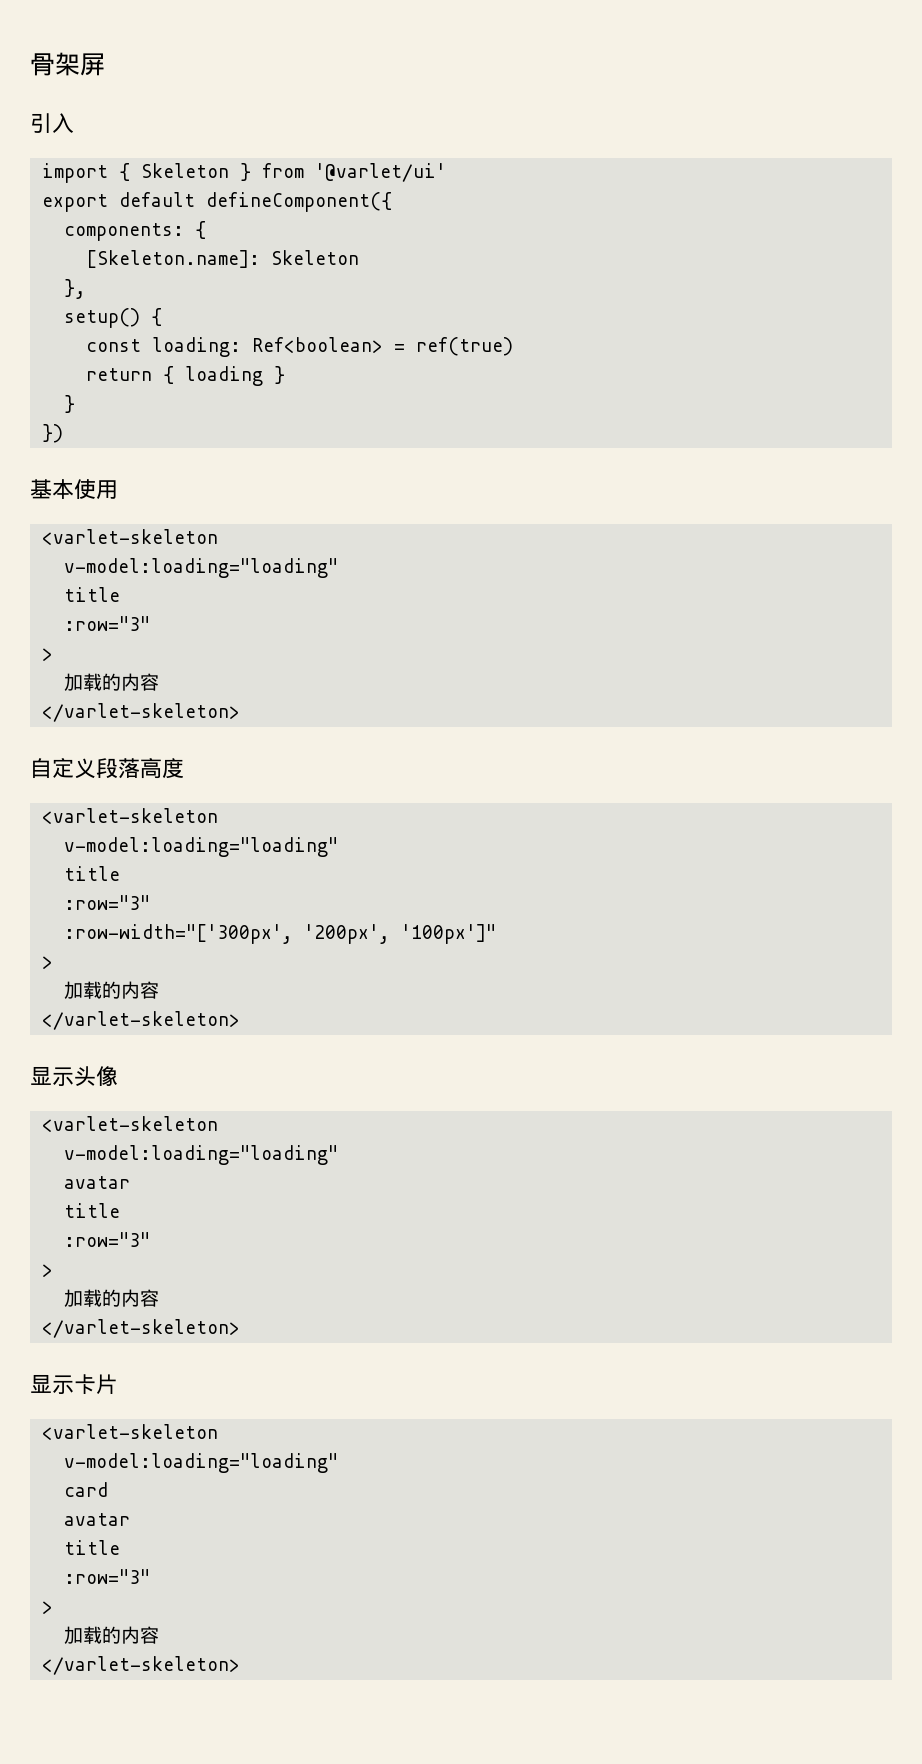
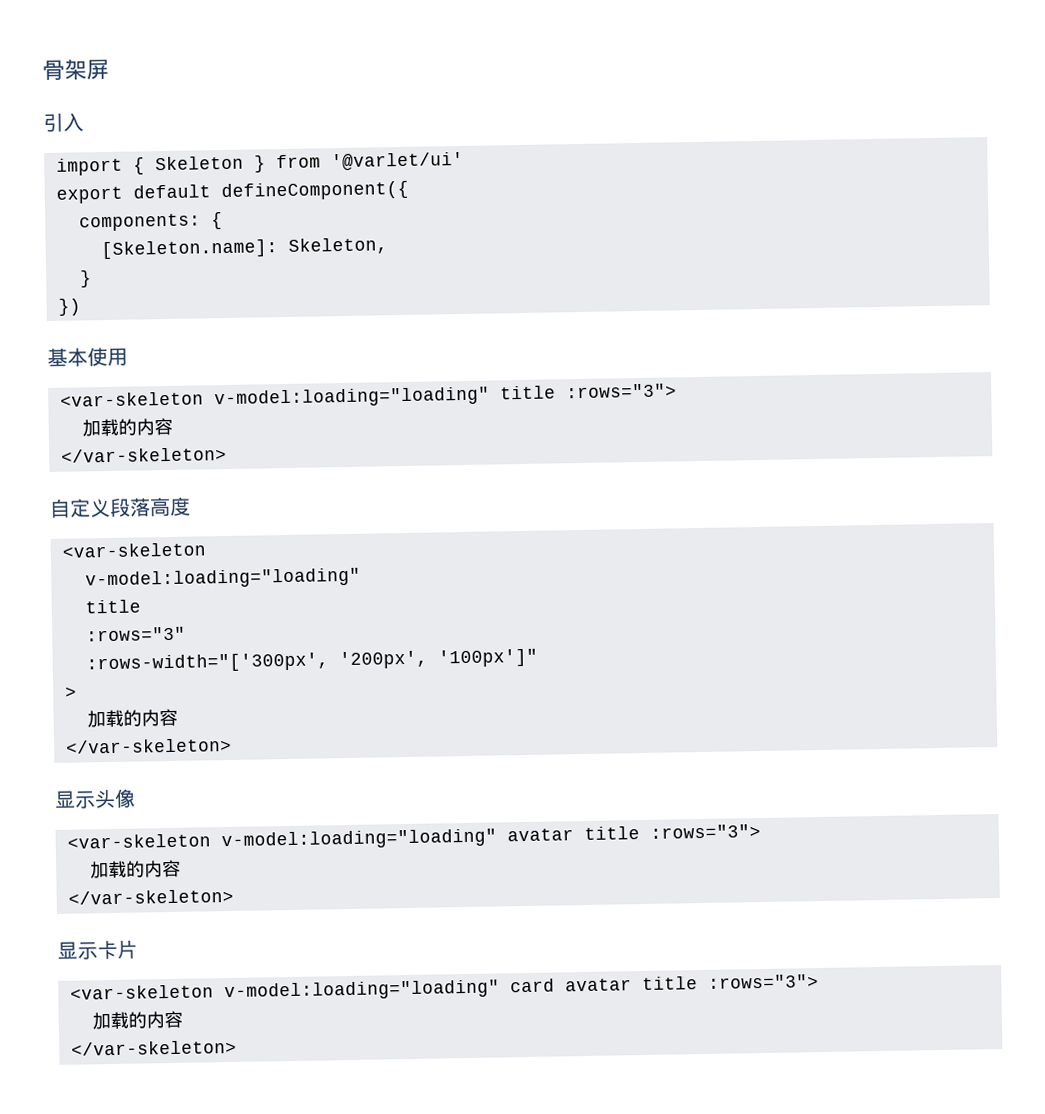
- [Skeleton.name]: Skeleton
- },
- setup() {
- const loading: Ref<boolean> = ref(true)
- return { loading }
+ [Skeleton.name]: Skeleton,
  基本使用
- <varlet-skeleton
- v-model:loading="loading"
- title
- :row="3"
- >
+ <var-skeleton v-model:loading="loading" title :rows="3">
  加载的内容
- </varlet-skeleton>
+ </var-skeleton>
  自定义段落高度
- <varlet-skeleton
+ <var-skeleton
  v-model:loading="loading"
  title
- :row="3"
- :row-width="['300px', '200px', '100px']"
+ :rows="3"
+ :rows-width="['300px', '200px', '100px']"
  >
  加载的内容
- </varlet-skeleton>
+ </var-skeleton>
  显示头像
- <varlet-skeleton
- v-model:loading="loading"
- avatar
- title
- :row="3"
- >
+ <var-skeleton v-model:loading="loading" avatar title :rows="3">
  加载的内容
- </varlet-skeleton>
+ </var-skeleton>
  显示卡片
- <varlet-skeleton
- v-model:loading="loading"
- card
- avatar
- title
- :row="3"
- >
+ <var-skeleton v-model:loading="loading" card avatar title :rows="3">
  加载的内容
- </varlet-skeleton>
+ </var-skeleton>

